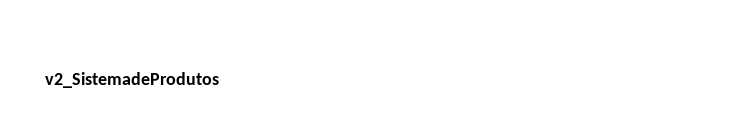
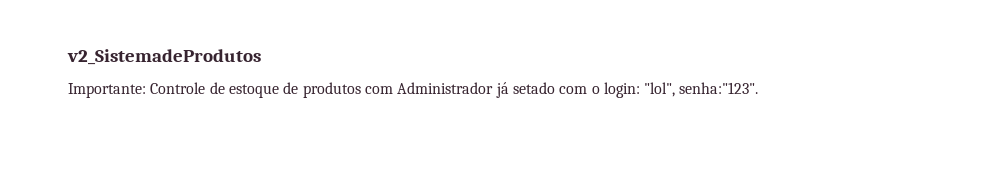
+ Importante: Controle de estoque de produtos com Administrador já setado com o login: "lol", senha:"123".

